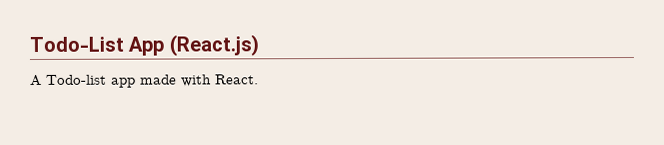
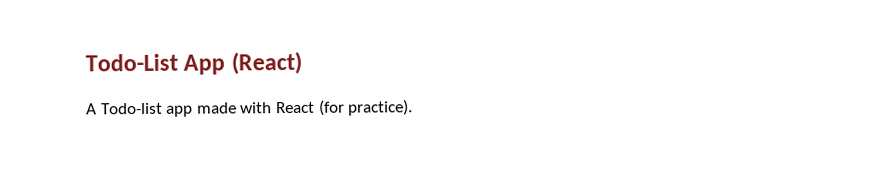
- Todo-List App (React.js)
+ Todo-List App (React)
- A Todo-list app made with React.
+ A Todo-list app made with React (for practice).

